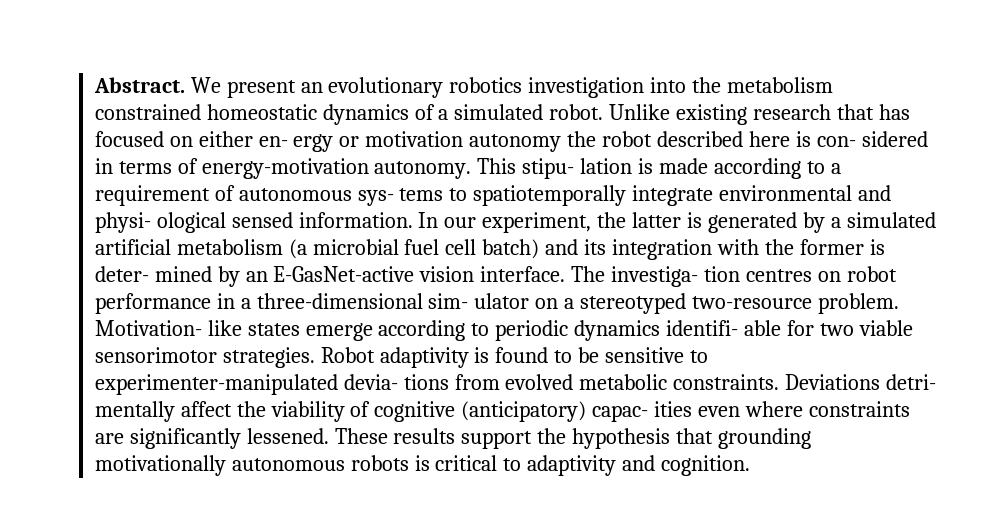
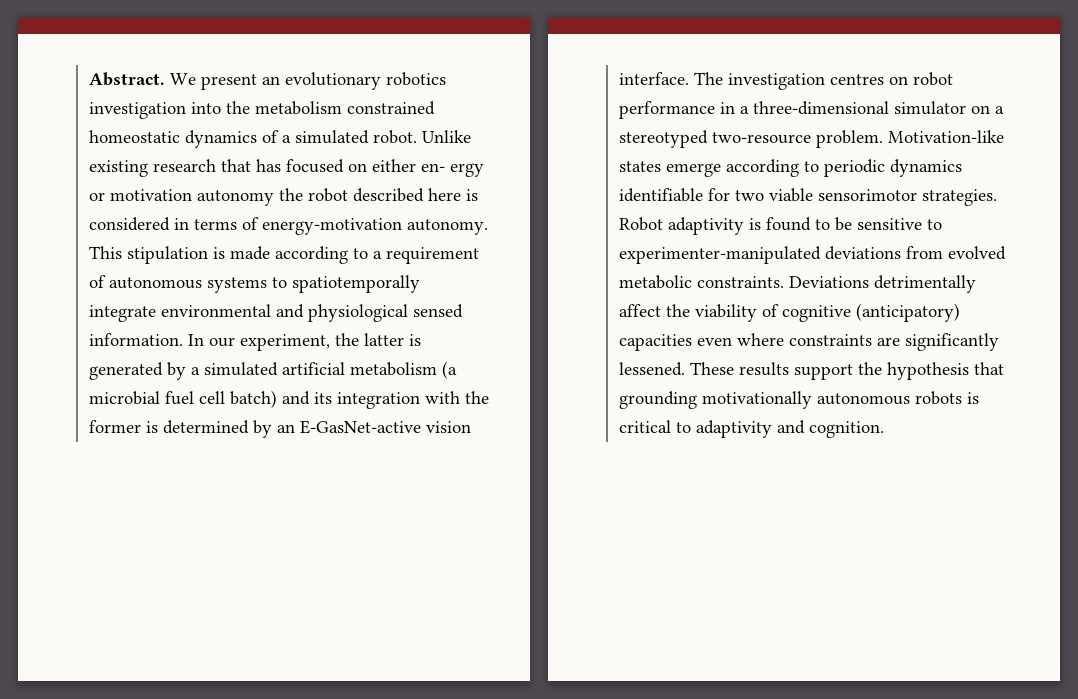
- Unlike existing research that has focused on either en- ergy or motivation autonomy the robot described here is con- sidered in terms of energy-motivation autonomy.
+ Unlike existing research that has focused on either en- ergy or motivation autonomy the robot described here is considered in terms of energy-motivation autonomy.
- This stipu- lation is made according to a requirement of autonomous sys- tems to spatiotemporally integrate environmental and physi- ological sensed information.
+ This stipulation is made according to a requirement of autonomous systems to spatiotemporally integrate environmental and physiological sensed information.
- In our experiment, the latter is generated by a simulated artificial metabolism (a microbial fuel cell batch) and its integration with the former is deter- mined by an E-GasNet-active vision interface.
+ In our experiment, the latter is generated by a simulated artificial metabolism (a microbial fuel cell batch) and its integration with the former is determined by an E-GasNet-active vision interface.
- The investiga- tion centres on robot performance in a three-dimensional sim- ulator on a stereotyped two-resource problem.
+ The investigation centres on robot performance in a three-dimensional simulator on a stereotyped two-resource problem.
- Motivation- like states emerge according to periodic dynamics identifi- able for two viable sensorimotor strategies.
+ Motivation-like states emerge according to periodic dynamics identifiable for two viable sensorimotor strategies.
- Robot adaptivity is found to be sensitive to experimenter-manipulated devia- tions from evolved metabolic constraints.
+ Robot adaptivity is found to be sensitive to experimenter-manipulated deviations from evolved metabolic constraints.
- Deviations detri- mentally affect the viability of cognitive (anticipatory) capac- ities even where constraints are significantly lessened.
+ Deviations detrimentally affect the viability of cognitive (anticipatory) capacities even where constraints are significantly lessened.

